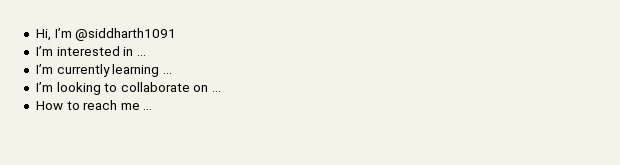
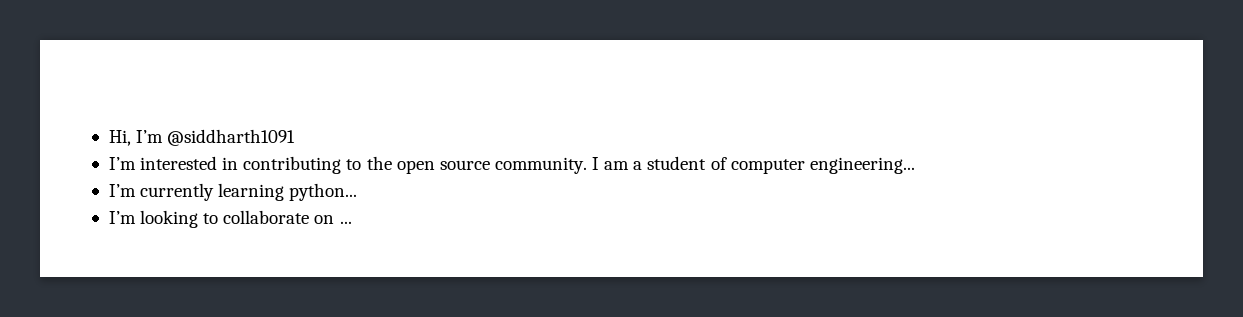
- I’m interested in ...
+ I’m interested in contributing to the open source community. I am a student of computer engineering...
- I’m currently learning ...
+ I’m currently learning python...
- How to reach me ...

